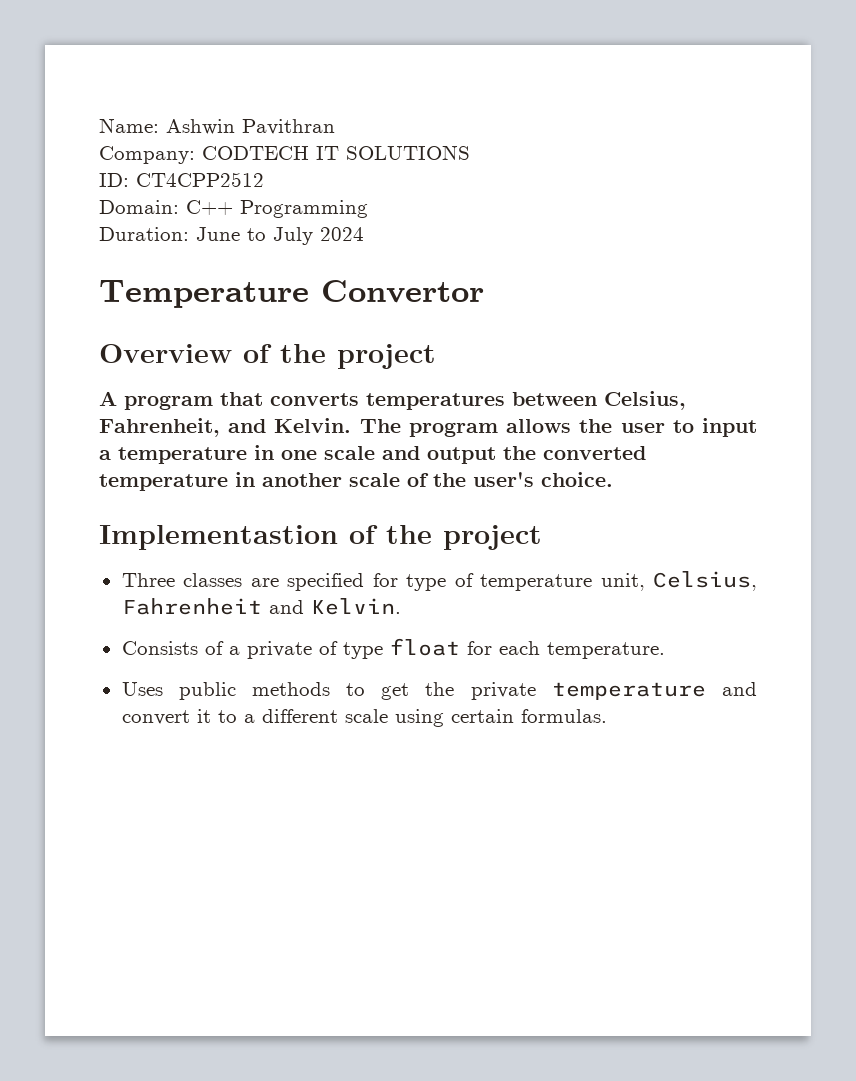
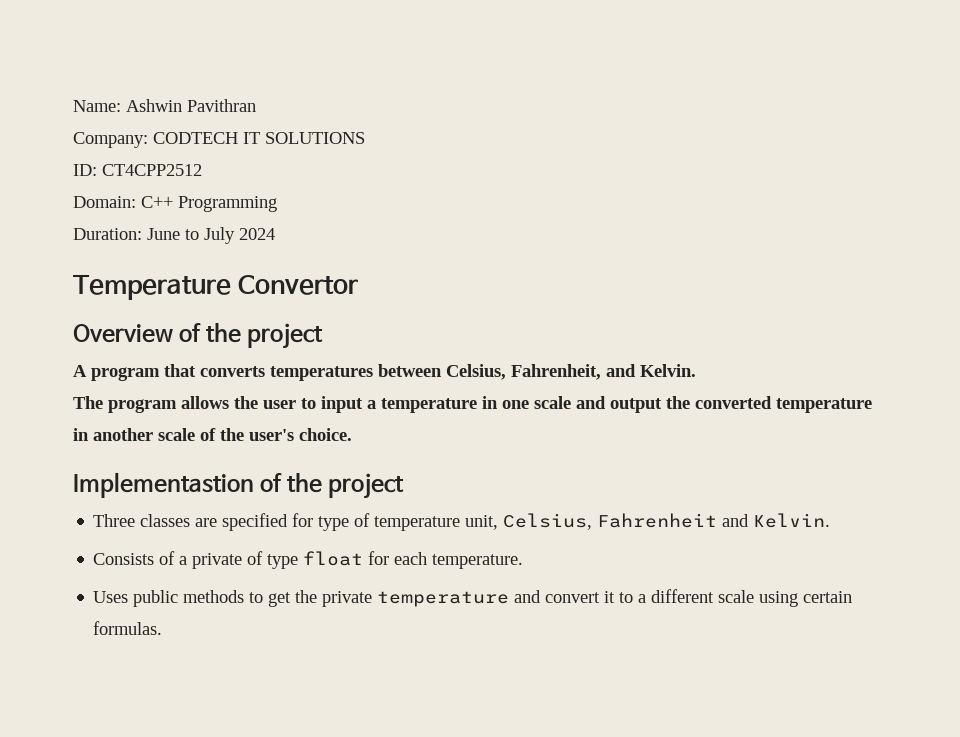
- A program that converts temperatures between Celsius, Fahrenheit, and Kelvin. The program allows the user to input a temperature in one scale and output the converted temperature in another scale of the user's choice.
+ A program that converts temperatures between Celsius, Fahrenheit, and Kelvin.
+ The program allows the user to input a temperature in one scale and output the converted temperature in another scale of the user's choice.

